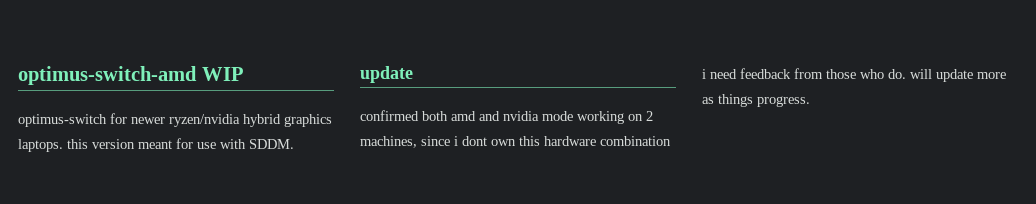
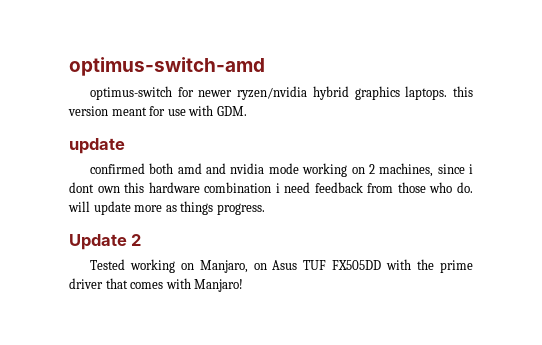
- optimus-switch-amd WIP
+ optimus-switch-amd
- optimus-switch for newer ryzen/nvidia hybrid graphics laptops. this version meant for use with SDDM.
+ optimus-switch for newer ryzen/nvidia hybrid graphics laptops. this version meant for use with GDM.
+ Update 2
+ Tested working on Manjaro, on Asus TUF FX505DD with the prime driver that comes with Manjaro!

